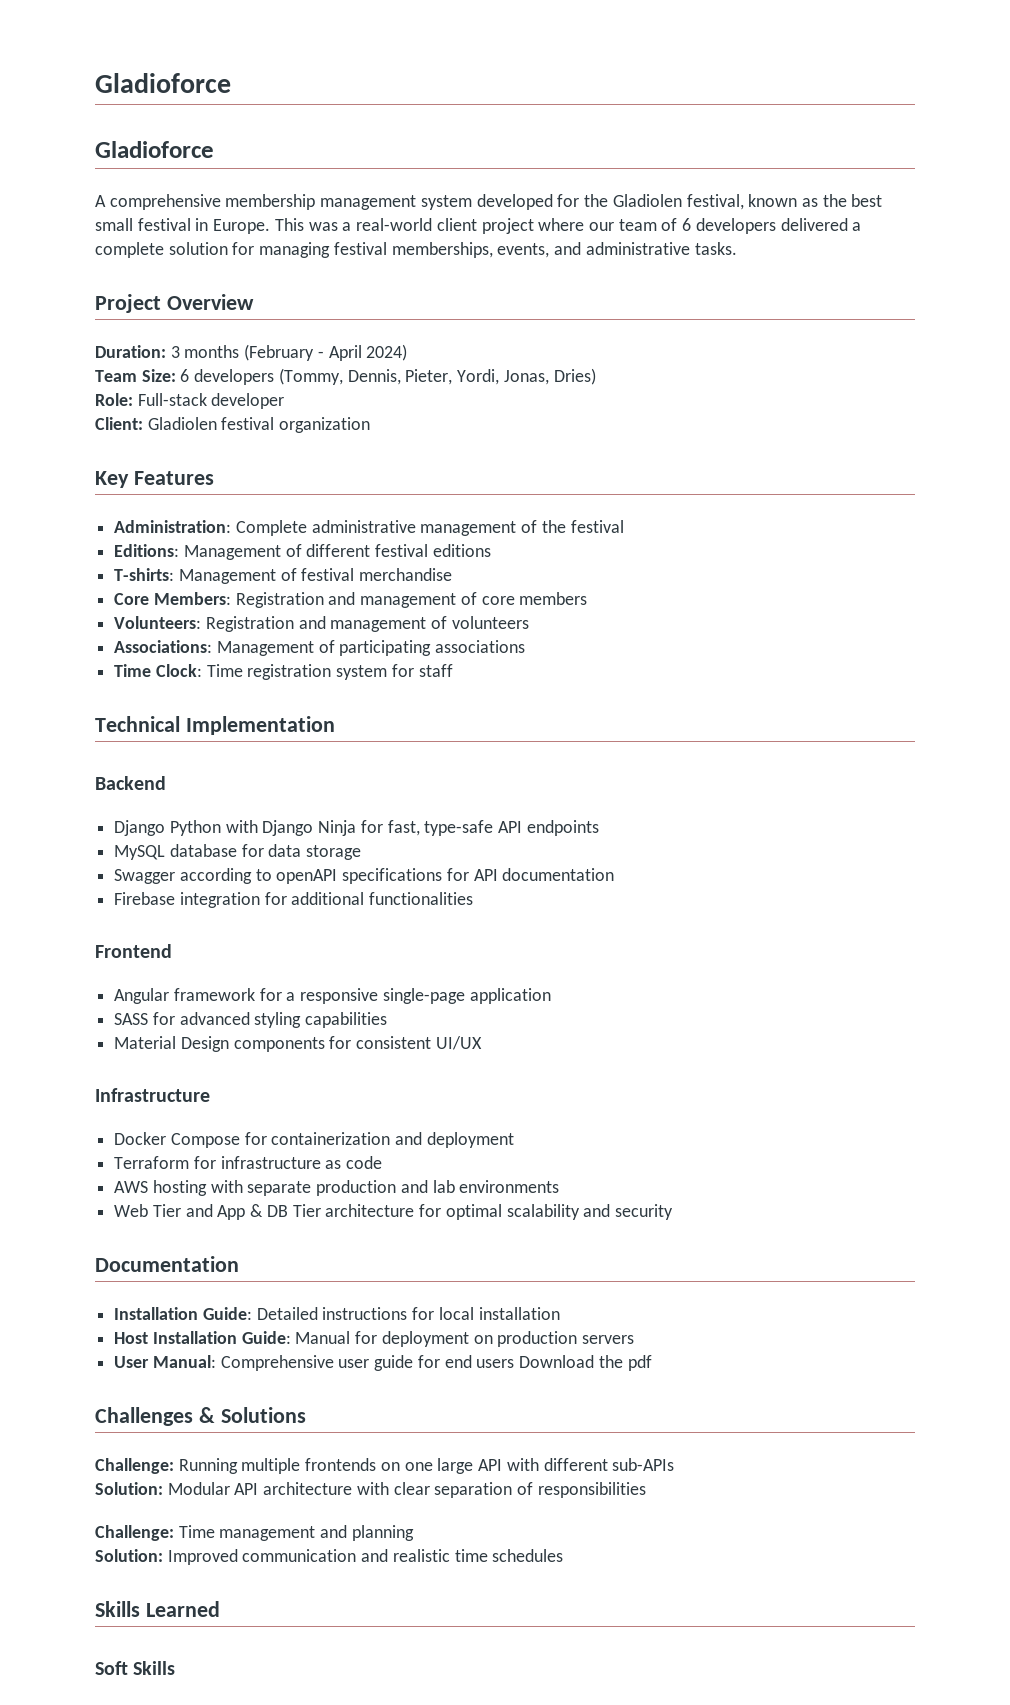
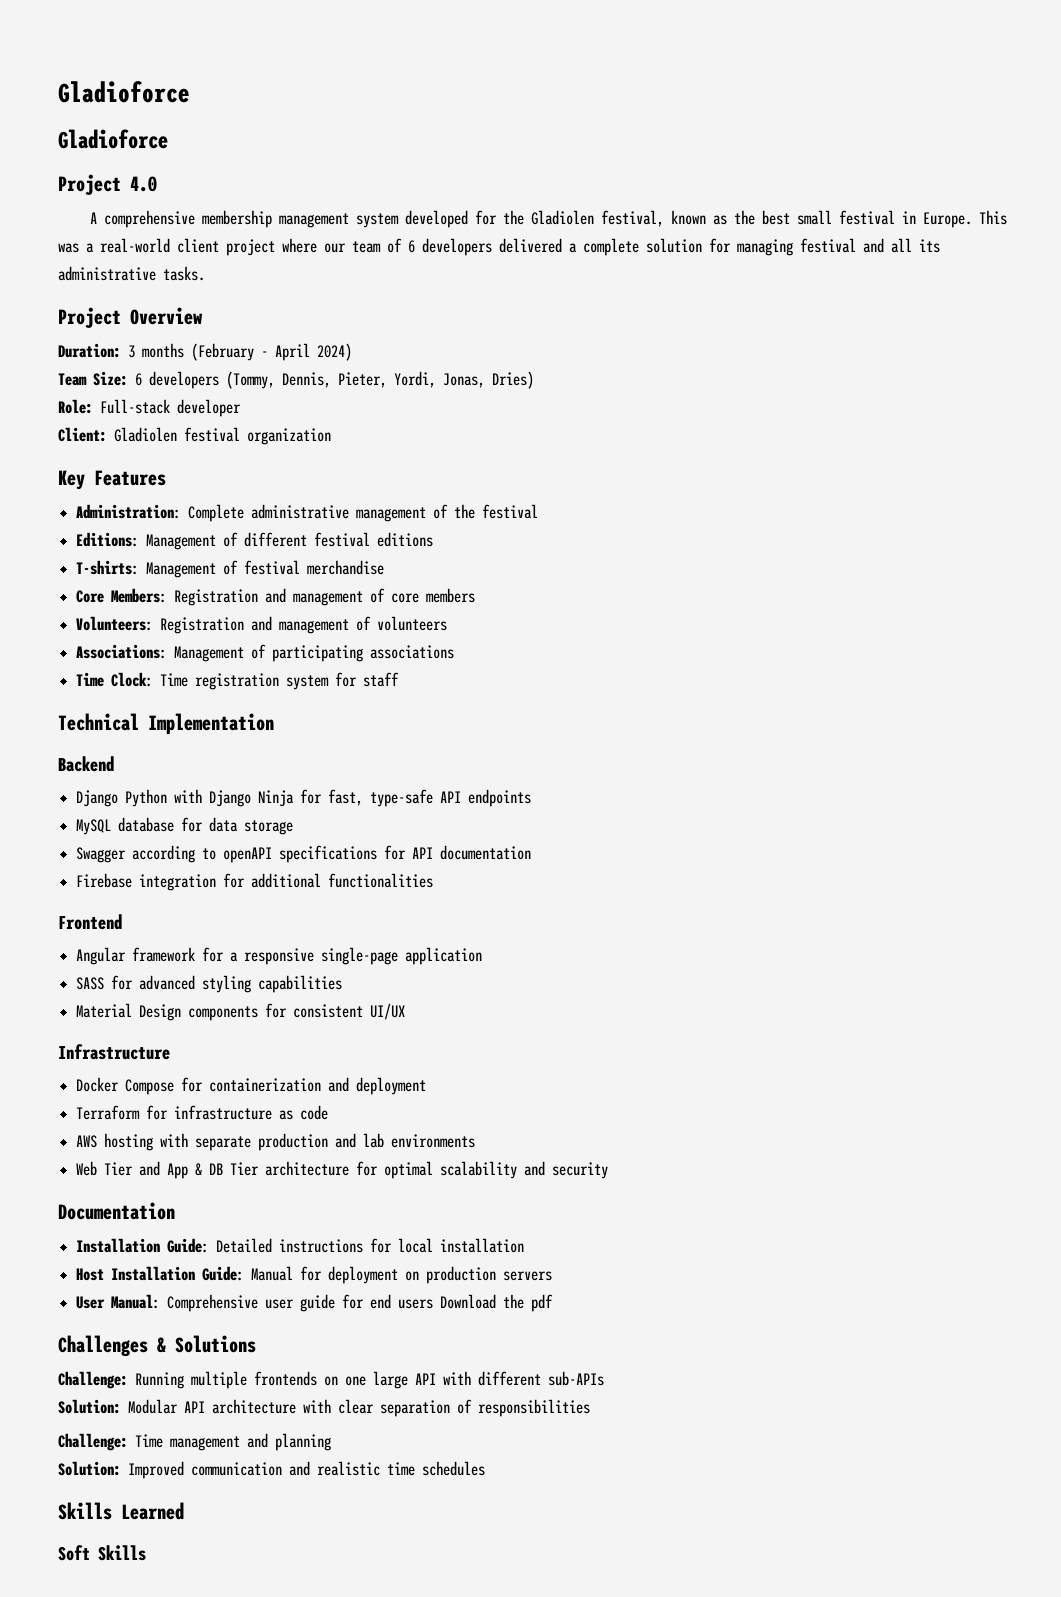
+ Project 4.0
- This was a real-world client project where our team of 6 developers delivered a complete solution for managing festival memberships, events, and administrative tasks.
+ This was a real-world client project where our team of 6 developers delivered a complete solution for managing festival and all its administrative tasks.

